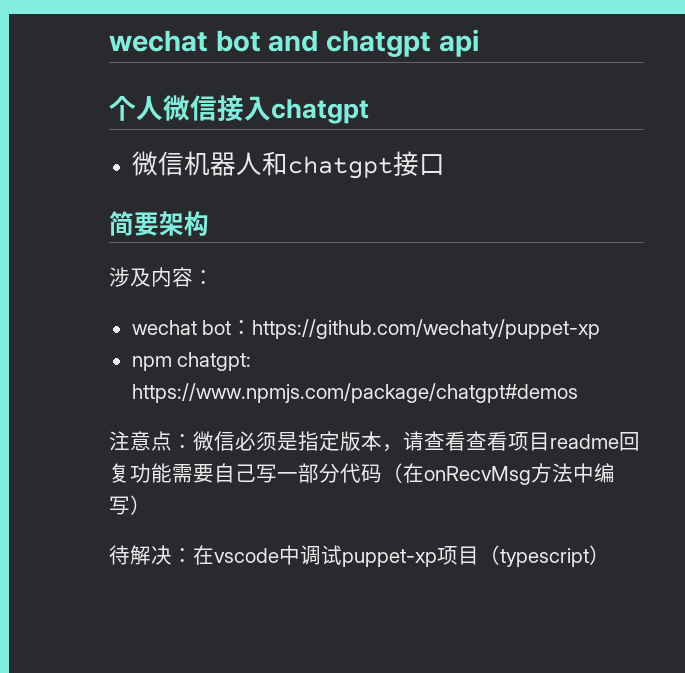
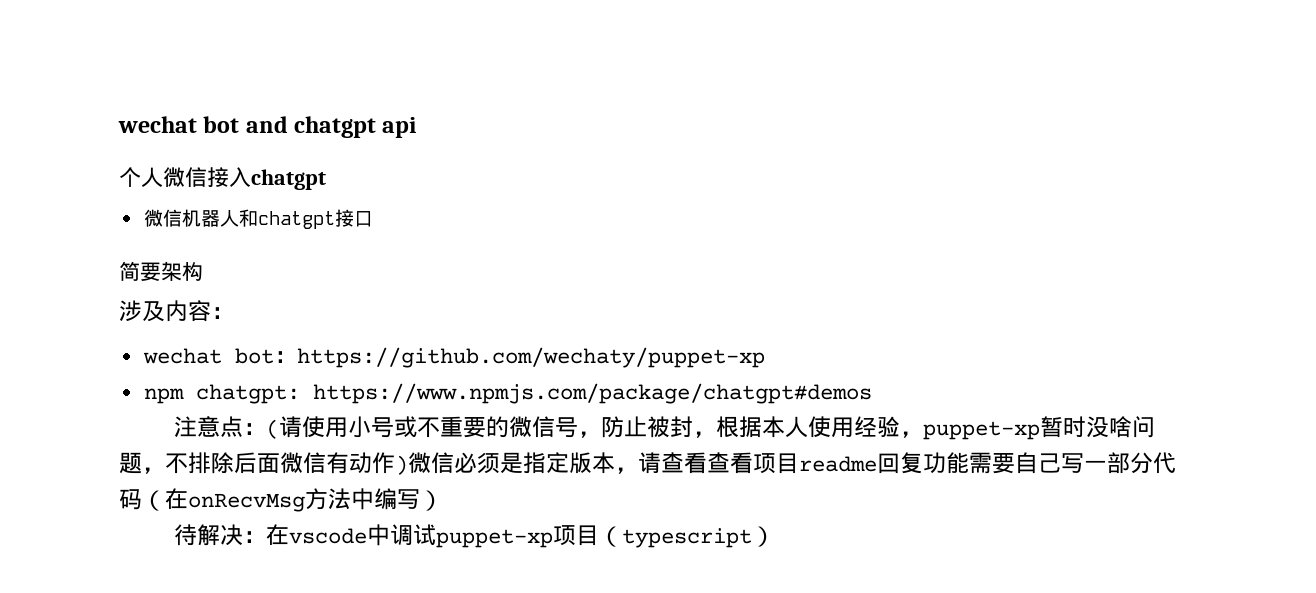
- 注意点：微信必须是指定版本，请查看查看项目readme回复功能需要自己写一部分代码（在onRecvMsg方法中编写）
+ 注意点：(请使用小号或不重要的微信号，防止被封，根据本人使用经验，puppet-xp暂时没啥问题，不排除后面微信有动作)微信必须是指定版本，请查看查看项目readme回复功能需要自己写一部分代码（在onRecvMsg方法中编写）

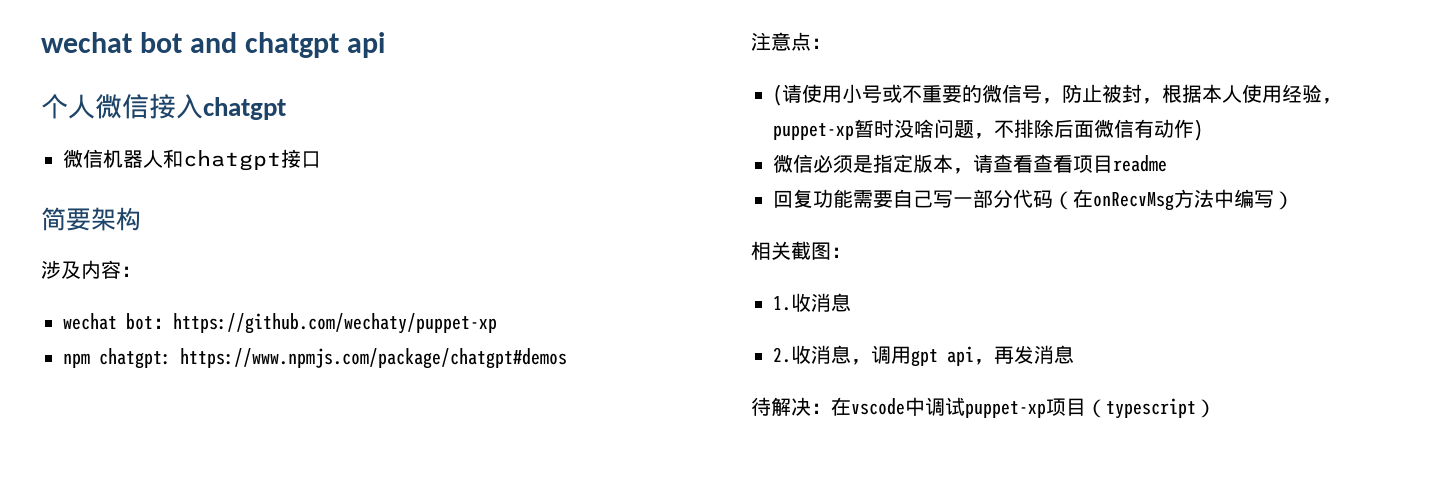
- 注意点：(请使用小号或不重要的微信号，防止被封，根据本人使用经验，puppet-xp暂时没啥问题，不排除后面微信有动作)微信必须是指定版本，请查看查看项目readme回复功能需要自己写一部分代码（在onRecvMsg方法中编写）
+ 注意点：
+ (请使用小号或不重要的微信号，防止被封，根据本人使用经验，puppet-xp暂时没啥问题，不排除后面微信有动作)
+ 微信必须是指定版本，请查看查看项目readme
+ 回复功能需要自己写一部分代码（在onRecvMsg方法中编写）
+ 相关截图：
+ 1.收消息
+ 2.收消息，调用gpt api，再发消息

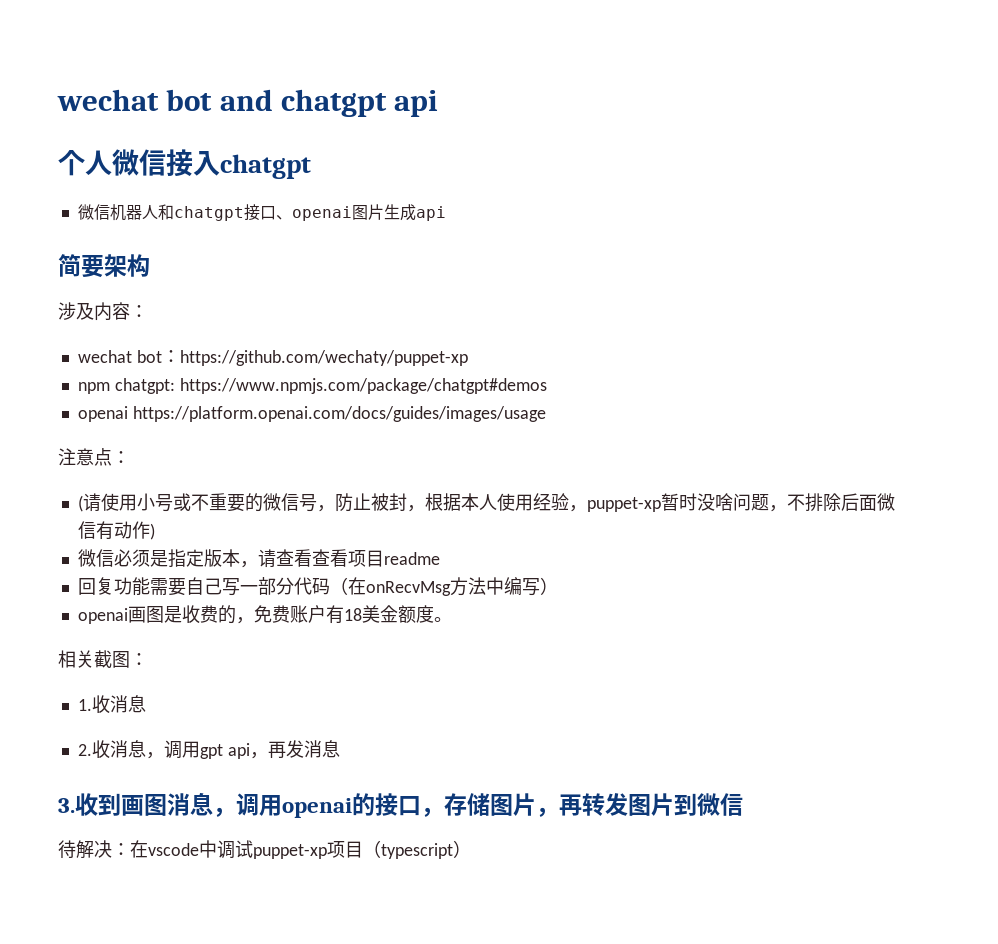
- 微信机器人和chatgpt接口
+ 微信机器人和chatgpt接口、openai图片生成api
+ openai https://platform.openai.com/docs/guides/images/usage
+ openai画图是收费的，免费账户有18美金额度。
+ 3.收到画图消息，调用openai的接口，存储图片，再转发图片到微信

